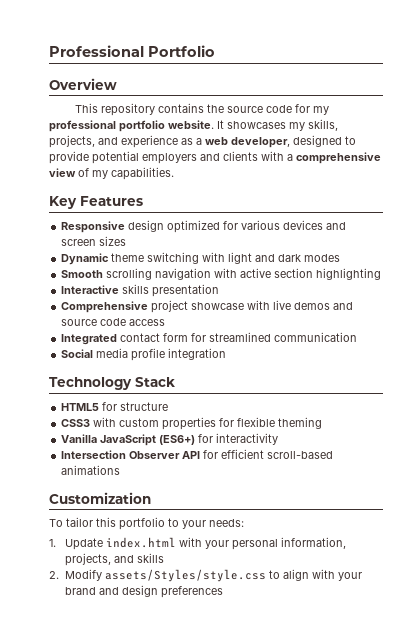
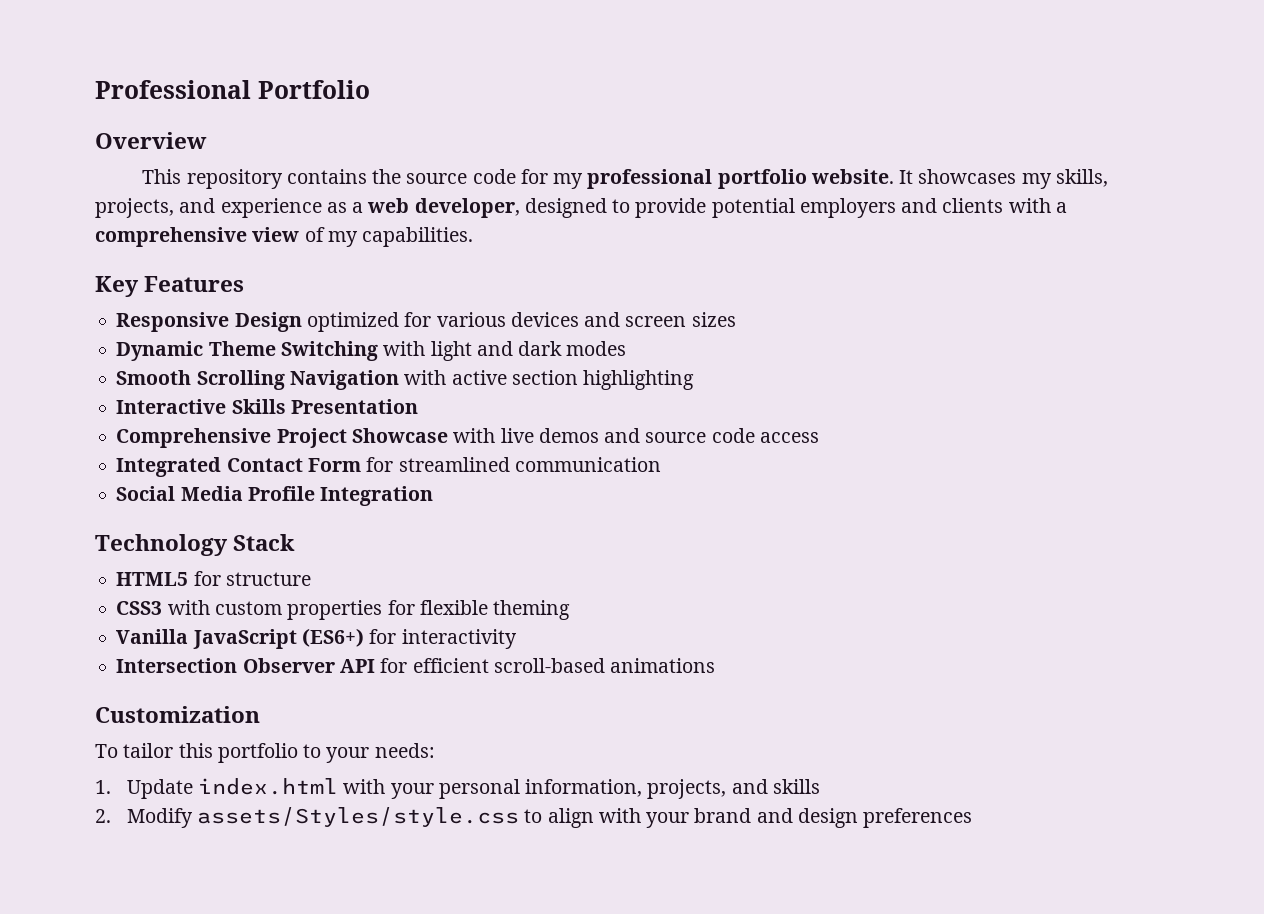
- Responsive design optimized for various devices and screen sizes
+ Responsive Design optimized for various devices and screen sizes
- Dynamic theme switching with light and dark modes
+ Dynamic Theme Switching with light and dark modes
- Smooth scrolling navigation with active section highlighting
+ Smooth Scrolling Navigation with active section highlighting
- Interactive skills presentation
+ Interactive Skills Presentation
- Comprehensive project showcase with live demos and source code access
+ Comprehensive Project Showcase with live demos and source code access
- Integrated contact form for streamlined communication
+ Integrated Contact Form for streamlined communication
- Social media profile integration
+ Social Media Profile Integration

